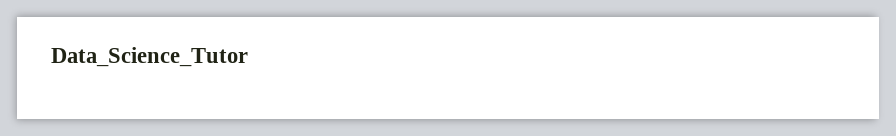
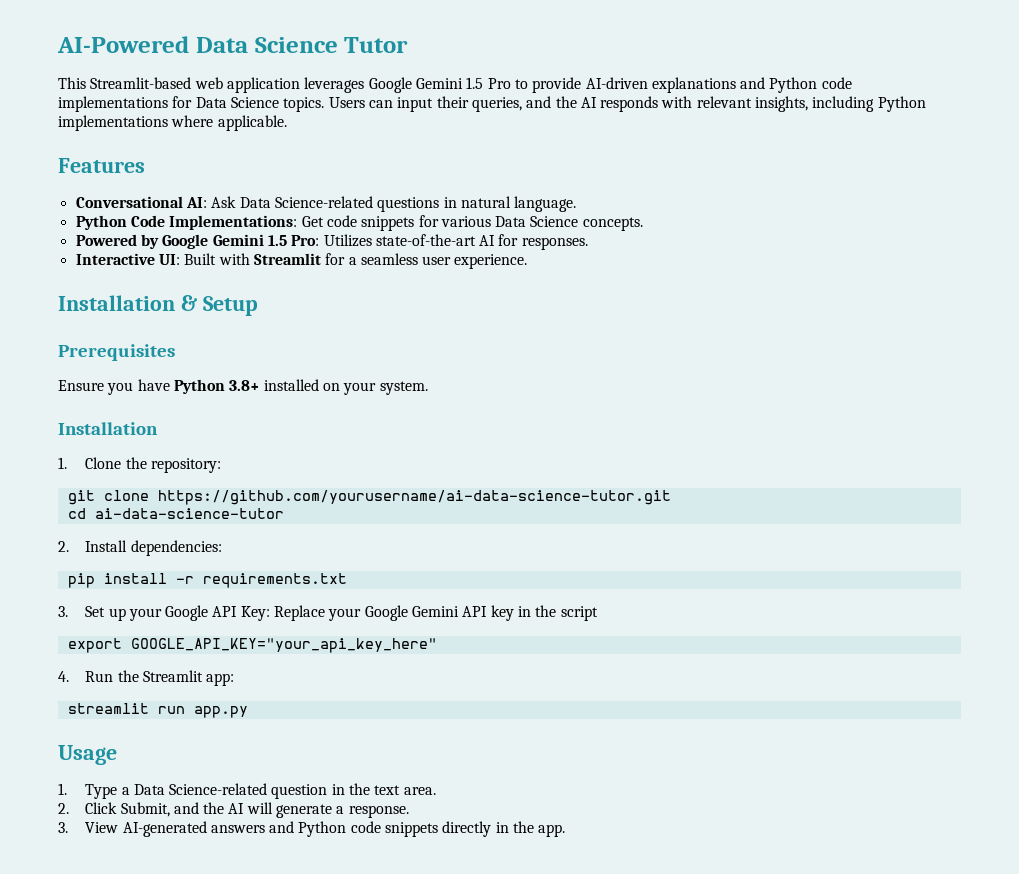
- Data_Science_Tutor
+ AI-Powered Data Science Tutor
+ This Streamlit-based web application leverages Google Gemini 1.5 Pro to provide AI-driven explanations and Python code implementations for Data Science topics. Users can input their queries, and the AI responds with relevant insights, including Python implementations where applicable.
+ Features
+ Conversational AI: Ask Data Science-related questions in natural language.
+ Python Code Implementations: Get code snippets for various Data Science concepts.
+ Powered by Google Gemini 1.5 Pro: Utilizes state-of-the-art AI for responses.
+ Interactive UI: Built with Streamlit for a seamless user experience.
+ Installation & Setup
+ Prerequisites
+ Ensure you have Python 3.8+ installed on your system.
+ Installation
+ 1. Clone the repository:
+ git clone https://github.com/yourusername/ai-data-science-tutor.git
+ cd ai-data-science-tutor
+ 2. Install dependencies:
+ pip install -r requirements.txt
+ 3. Set up your Google API Key: Replace your Google Gemini API key in the script
+ export GOOGLE_API_KEY="your_api_key_here"
+ 4. Run the Streamlit app:
+ streamlit run app.py
+ Usage
+ 1. Type a Data Science-related question in the text area.
+ 2. Click Submit, and the AI will generate a response.
+ 3. View AI-generated answers and Python code snippets directly in the app.

